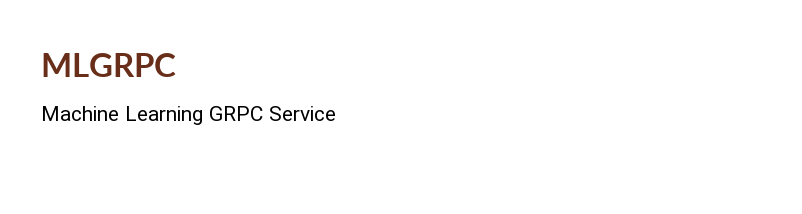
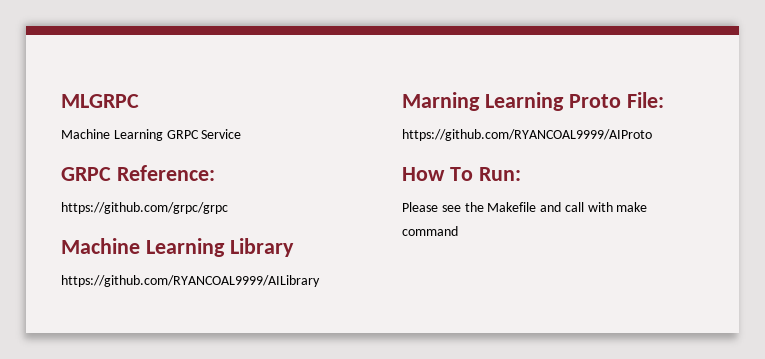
+ GRPC Reference:
+ https://github.com/grpc/grpc
+ Machine Learning Library
+ https://github.com/RYANCOAL9999/AILibrary
+ Marning Learning Proto File:
+ https://github.com/RYANCOAL9999/AIProto
+ How To Run:
+ Please see the Makefile and call with make command

